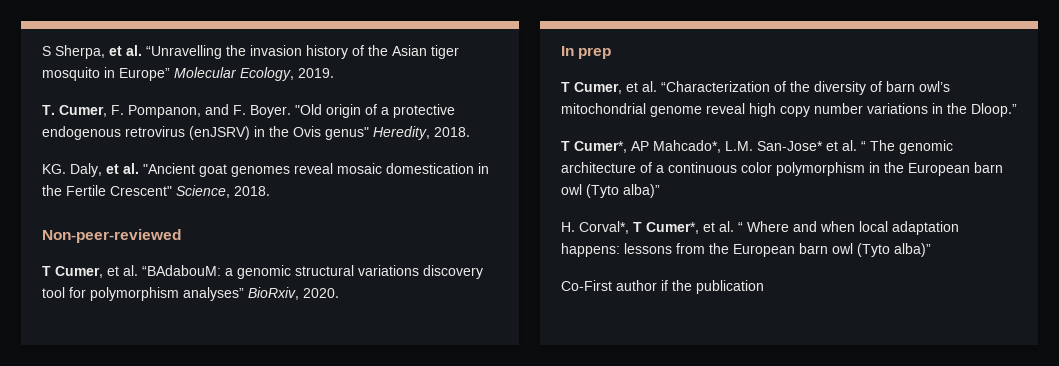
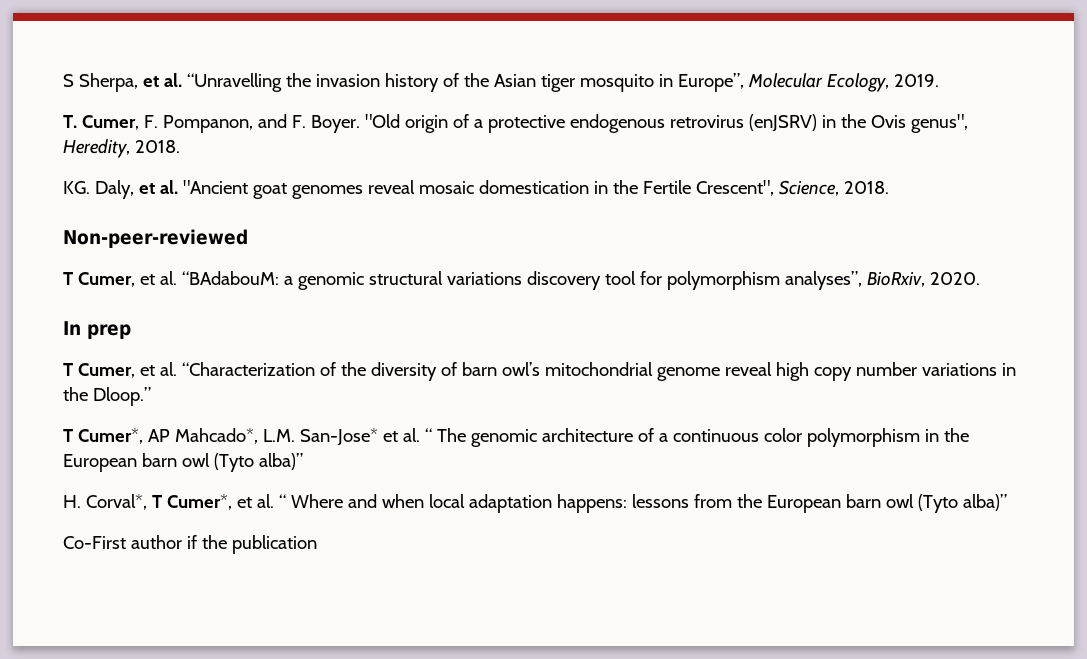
- S Sherpa, et al. “Unravelling the invasion history of the Asian tiger mosquito in Europe” Molecular Ecology, 2019.
+ S Sherpa, et al. “Unravelling the invasion history of the Asian tiger mosquito in Europe”, Molecular Ecology, 2019.
- "Old origin of a protective endogenous retrovirus (enJSRV) in the Ovis genus" Heredity, 2018.
+ "Old origin of a protective endogenous retrovirus (enJSRV) in the Ovis genus", Heredity, 2018.
- KG. Daly, et al. "Ancient goat genomes reveal mosaic domestication in the Fertile Crescent" Science, 2018.
+ KG. Daly, et al. "Ancient goat genomes reveal mosaic domestication in the Fertile Crescent", Science, 2018.
- T Cumer, et al. “BAdabouM: a genomic structural variations discovery tool for polymorphism analyses” BioRxiv, 2020.
+ T Cumer, et al. “BAdabouM: a genomic structural variations discovery tool for polymorphism analyses”, BioRxiv, 2020.

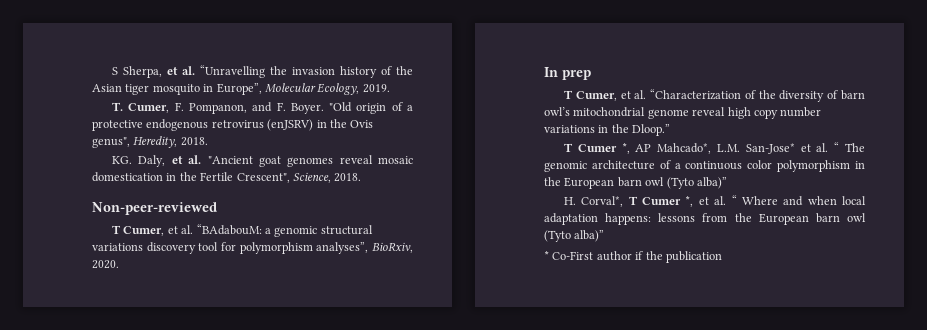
- T Cumer*, AP Mahcado*, L.M. San-Jose* et al. “ The genomic architecture of a continuous color polymorphism in the European barn owl (Tyto alba)”
+ T Cumer *, AP Mahcado*, L.M. San-Jose* et al. “ The genomic architecture of a continuous color polymorphism in the European barn owl (Tyto alba)”
- H. Corval*, T Cumer*, et al. “ Where and when local adaptation happens: lessons from the European barn owl (Tyto alba)”
+ H. Corval*, T Cumer *, et al. “ Where and when local adaptation happens: lessons from the European barn owl (Tyto alba)”
- Co-First author if the publication
+ * Co-First author if the publication

